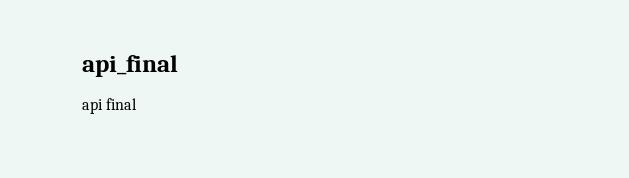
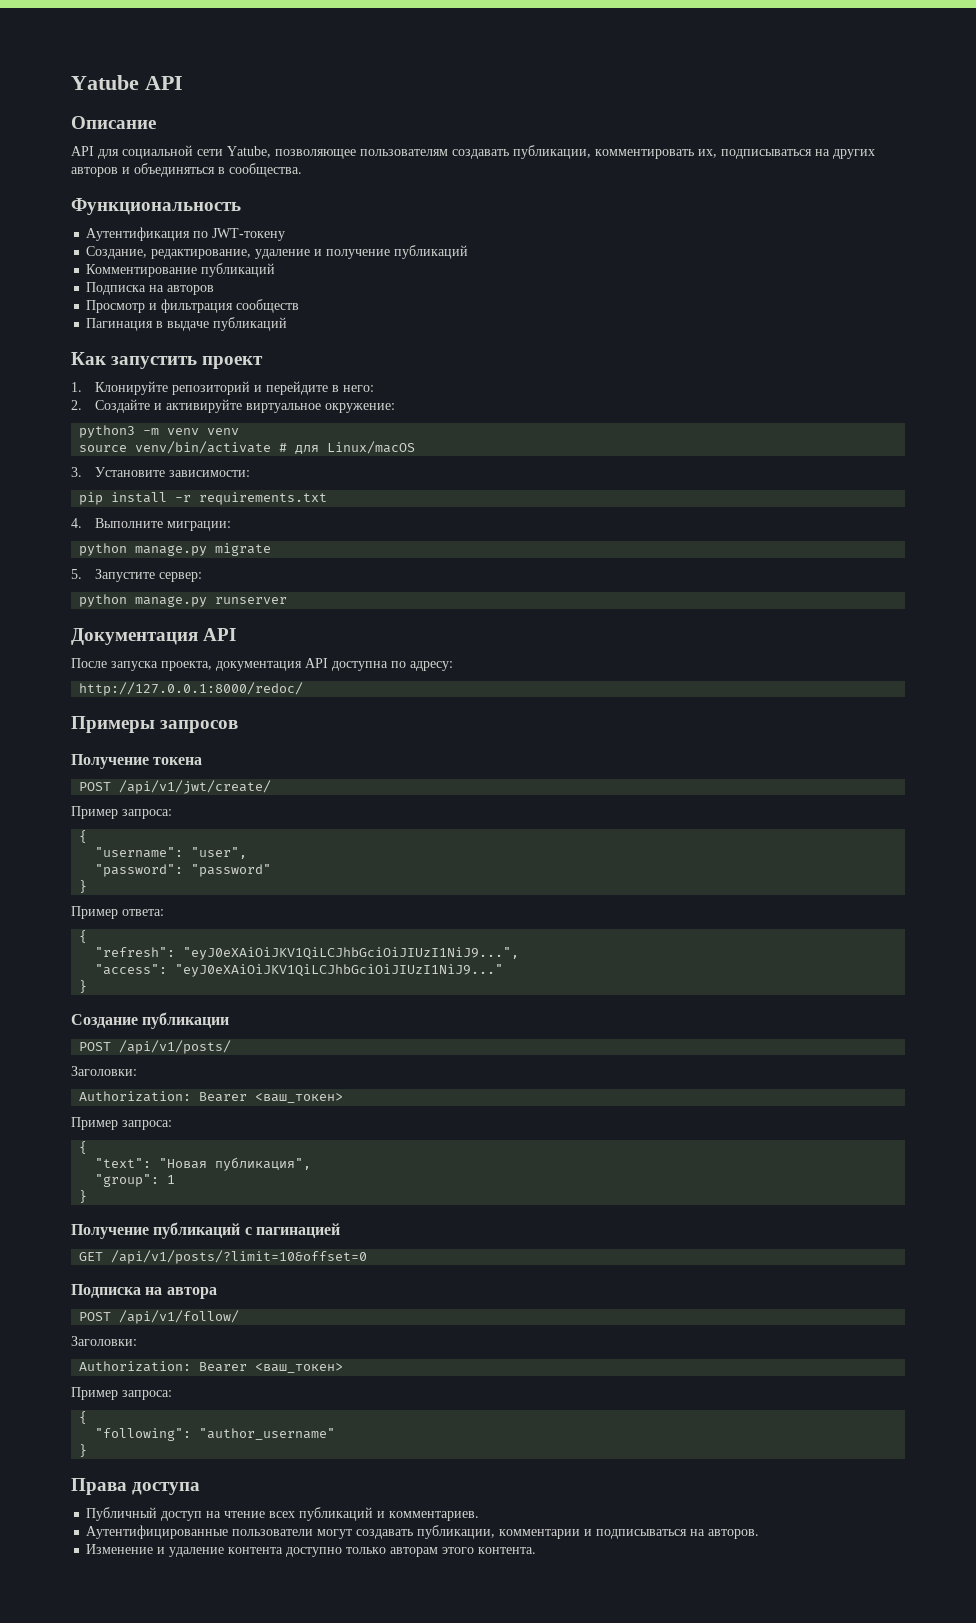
- api_final
- api final
+ Yatube API
+ Описание
+ API для социальной сети Yatube, позволяющее пользователям создавать публикации, комментировать их, подписываться на других авторов и объединяться в сообщества.
+ Функциональность
+ Аутентификация по JWT-токену
+ Создание, редактирование, удаление и получение публикаций
+ Комментирование публикаций
+ Подписка на авторов
+ Просмотр и фильтрация сообществ
+ Пагинация в выдаче публикаций
+ Как запустить проект
+ 1. Клонируйте репозиторий и перейдите в него:
+ 2. Создайте и активируйте виртуальное окружение:
+ python3 -m venv venv
+ source venv/bin/activate # для Linux/macOS
+ 3. Установите зависимости:
+ pip install -r requirements.txt
+ 4. Выполните миграции:
+ python manage.py migrate
+ 5. Запустите сервер:
+ python manage.py runserver
+ Документация API
+ После запуска проекта, документация API доступна по адресу:
+ http://127.0.0.1:8000/redoc/
+ Примеры запросов
+ Получение токена
+ POST /api/v1/jwt/create/
+ Пример запроса:
+ {
+ "username": "user",
+ "password": "password"
+ }
+ Пример ответа:
+ {
+ "refresh": "eyJ0eXAiOiJKV1QiLCJhbGciOiJIUzI1NiJ9...",
+ "access": "eyJ0eXAiOiJKV1QiLCJhbGciOiJIUzI1NiJ9..."
+ }
+ Создание публикации
+ POST /api/v1/posts/
+ Заголовки:
+ Authorization: Bearer <ваш_токен>
+ Пример запроса:
+ {
+ "text": "Новая публикация",
+ "group": 1
+ }
+ Получение публикаций с пагинацией
+ GET /api/v1/posts/?limit=10&offset=0
+ Подписка на автора
+ POST /api/v1/follow/
+ Заголовки:
+ Authorization: Bearer <ваш_токен>
+ Пример запроса:
+ {
+ "following": "author_username"
+ }
+ Права доступа
+ Публичный доступ на чтение всех публикаций и комментариев.
+ Аутентифицированные пользователи могут создавать публикации, комментарии и подписываться на авторов.
+ Изменение и удаление контента доступно только авторам этого контента.

